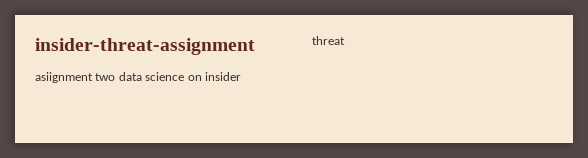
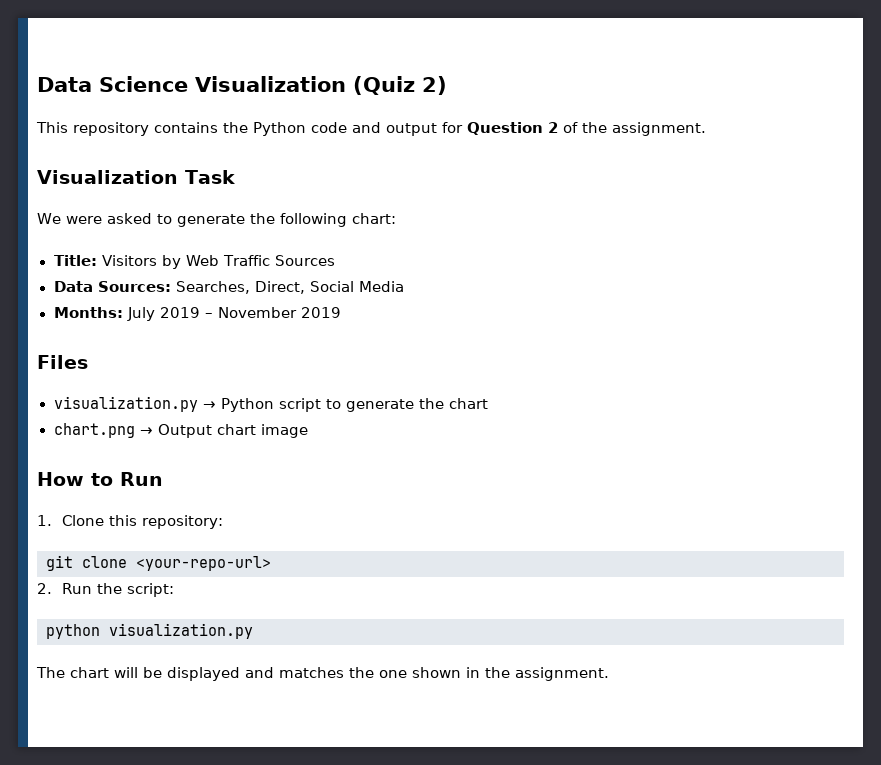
- insider-threat-assignment
- asiignment two data science on insider threat
+ Data Science Visualization (Quiz 2)
+ This repository contains the Python code and output for Question 2 of the assignment.
+ Visualization Task
+ We were asked to generate the following chart:
+ Title: Visitors by Web Traffic Sources
+ Data Sources: Searches, Direct, Social Media
+ Months: July 2019 – November 2019
+ Files
+ visualization.py → Python script to generate the chart
+ chart.png → Output chart image
+ How to Run
+ 1. Clone this repository:
+ git clone <your-repo-url>
+ 2. Run the script:
+ python visualization.py
+ The chart will be displayed and matches the one shown in the assignment.

